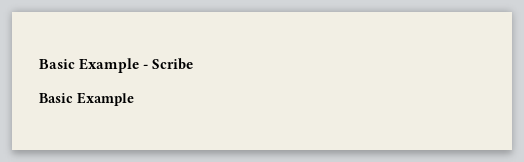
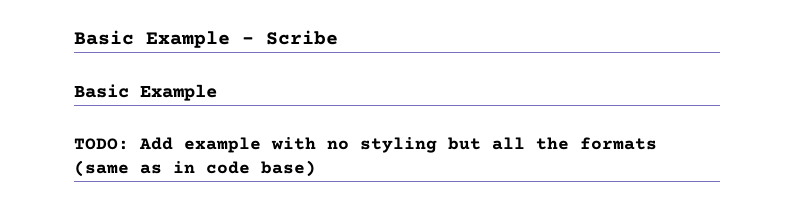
+ TODO: Add example with no styling but all the formats (same as in code base)

